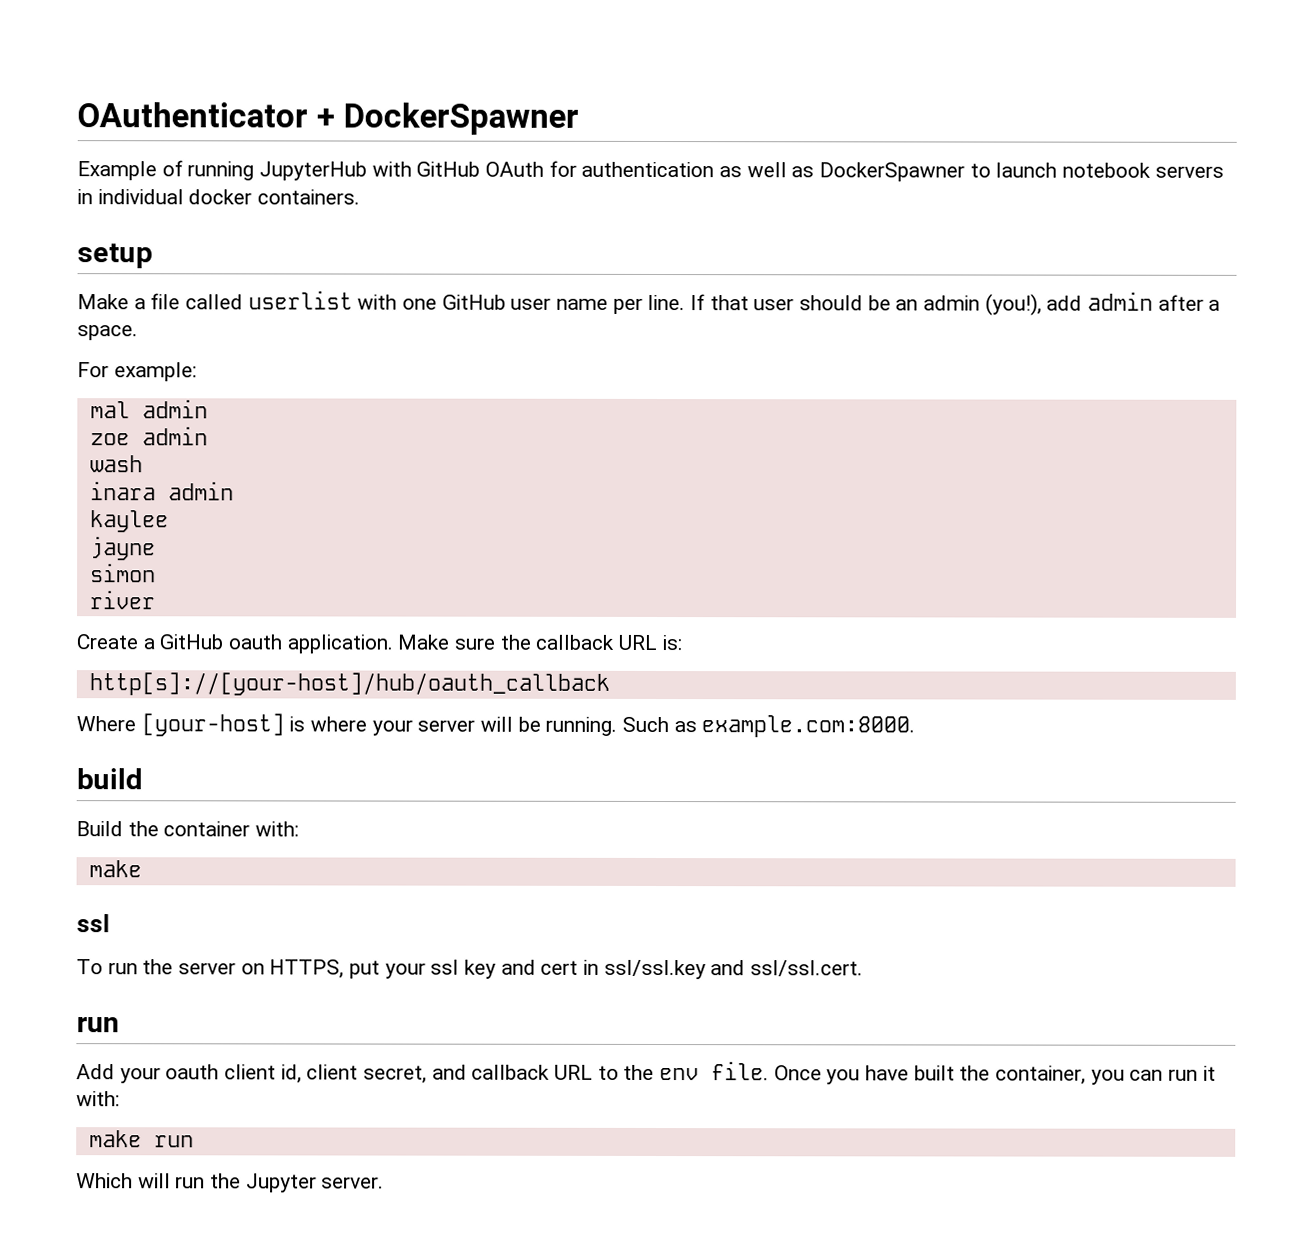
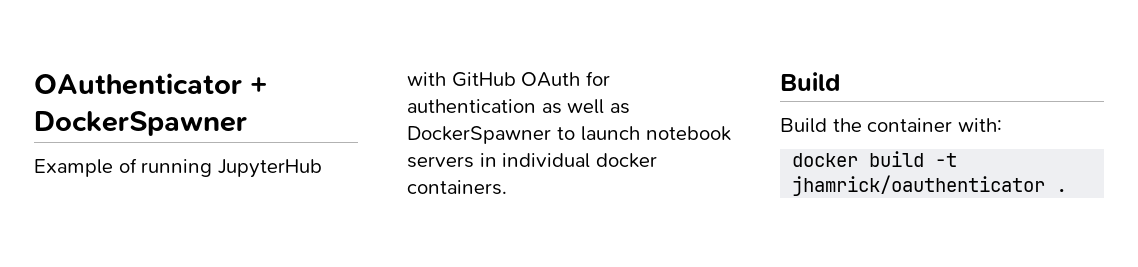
  Example of running JupyterHub with GitHub OAuth for authentication as well as DockerSpawner to launch notebook servers in individual docker containers.
- setup
- Make a file called userlist with one GitHub user name per line. If that user should be an admin (you!), add admin after a space.
- For example:
- mal admin
- zoe admin
- wash
- inara admin
- kaylee
- jayne
- simon
- river
- Create a GitHub oauth application. Make sure the callback URL is:
- http[s]://[your-host]/hub/oauth_callback
- Where [your-host] is where your server will be running. Such as example.com:8000.
- build
+ Build
  Build the container with:
- make
- ssl
- To run the server on HTTPS, put your ssl key and cert in ssl/ssl.key and ssl/ssl.cert.
- run
- Add your oauth client id, client secret, and callback URL to the env file. Once you have built the container, you can run it with:
- make run
- Which will run the Jupyter server.
+ docker build -t jhamrick/oauthenticator .

